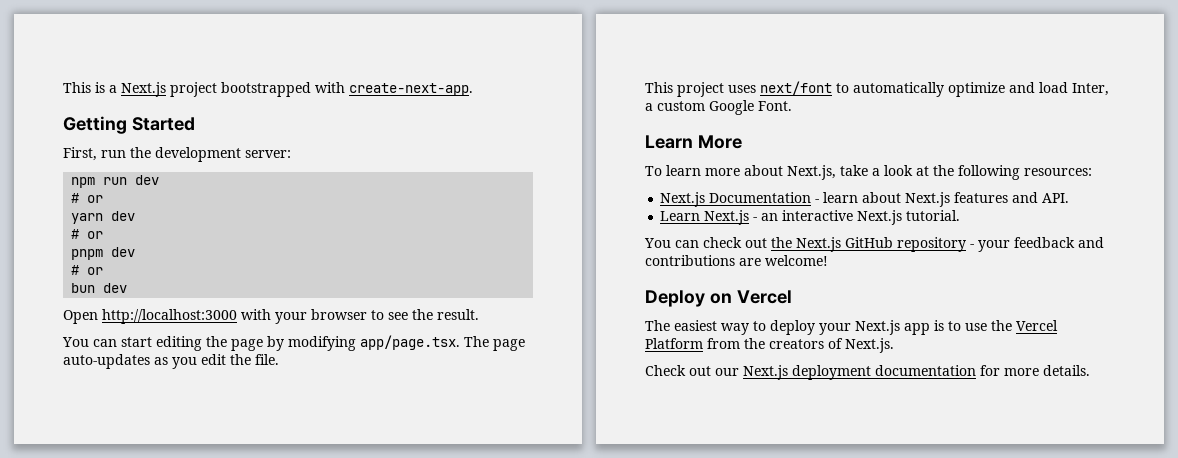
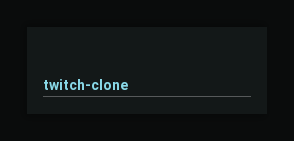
- This is a Next.js project bootstrapped with create-next-app.
- Getting Started
- First, run the development server:
- npm run dev
- # or
- yarn dev
- # or
- pnpm dev
- # or
- bun dev
- Open http://localhost:3000 with your browser to see the result.
- You can start editing the page by modifying app/page.tsx. The page auto-updates as you edit the file.
- This project uses next/font to automatically optimize and load Inter, a custom Google Font.
- Learn More
- To learn more about Next.js, take a look at the following resources:
- Next.js Documentation - learn about Next.js features and API.
- Learn Next.js - an interactive Next.js tutorial.
- You can check out the Next.js GitHub repository - your feedback and contributions are welcome!
- Deploy on Vercel
- The easiest way to deploy your Next.js app is to use the Vercel Platform from the creators of Next.js.
- Check out our Next.js deployment documentation for more details.
+ twitch-clone

